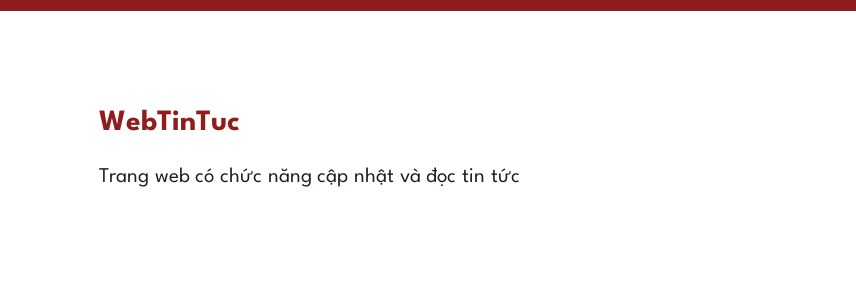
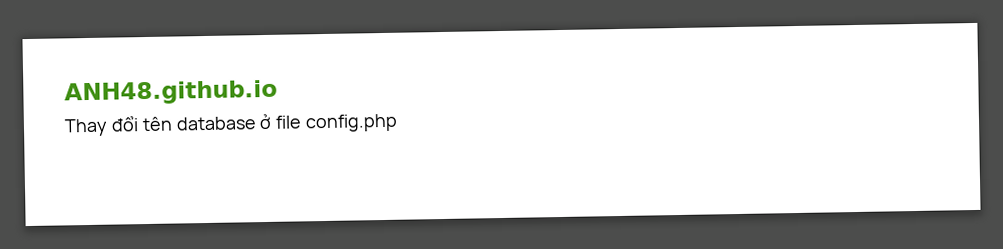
- WebTinTuc
- Trang web có chức năng cập nhật và đọc tin tức
+ ANH48.github.io
+ Thay đổi tên database ở file config.php

